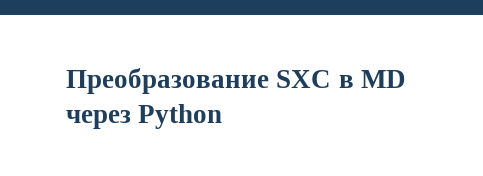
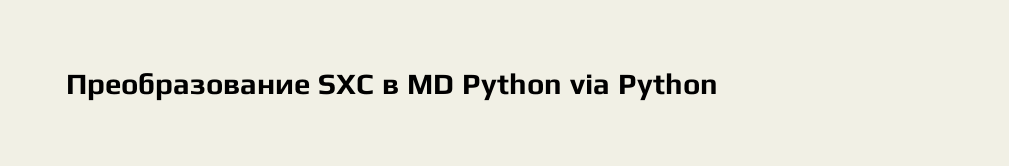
- Преобразование SXC в MD через Python
+ Преобразование SXC в MD Python via Python

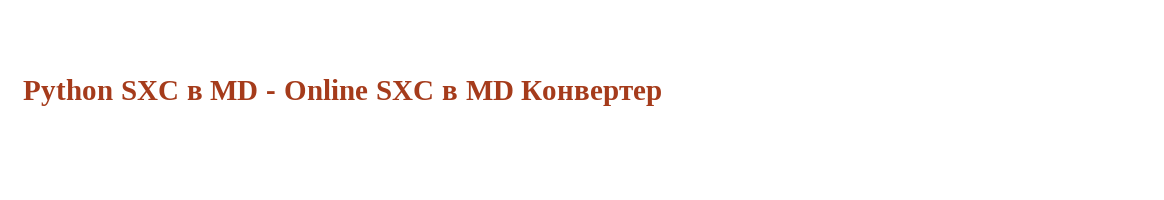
- Преобразование SXC в MD Python via Python
+ Python SXC в MD - Online SXC в MD Конвертер

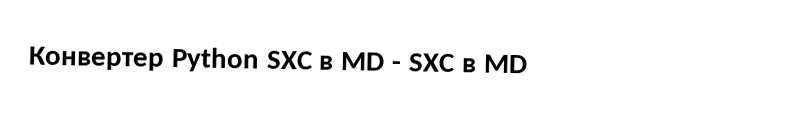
- Python SXC в MD - Online SXC в MD Конвертер
+ Конвертер Python SXC в MD - SXC в MD

